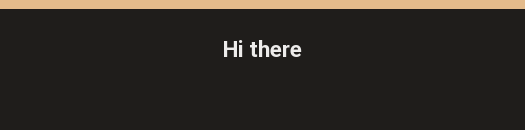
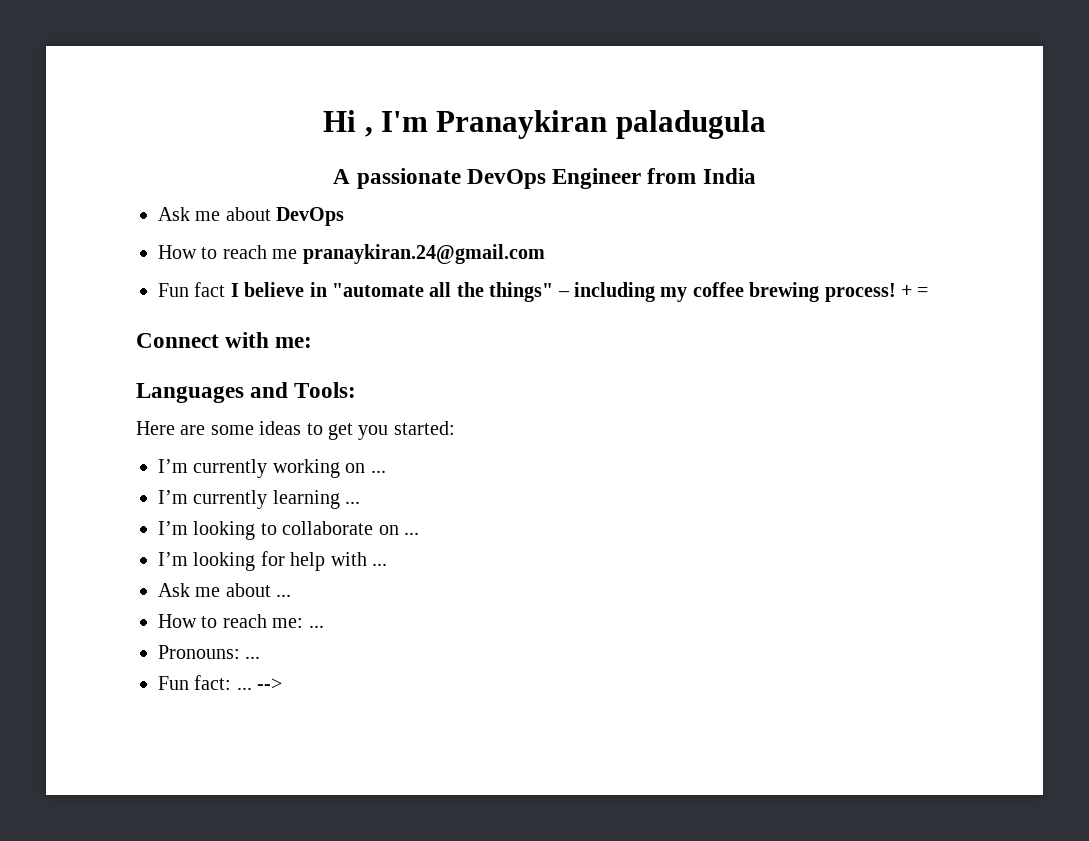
- Hi there
+ Hi , I'm Pranaykiran paladugula
+ A passionate DevOps Engineer from India
+ Ask me about DevOps
+ How to reach me pranaykiran.24@gmail.com
+ Fun fact I believe in "automate all the things" – including my coffee brewing process! + =
+ Connect with me:
+ Languages and Tools:
+ Here are some ideas to get you started:
+ I’m currently working on ...
+ I’m currently learning ...
+ I’m looking to collaborate on ...
+ I’m looking for help with ...
+ Ask me about ...
+ How to reach me: ...
+ Pronouns: ...
+ Fun fact: ... -->

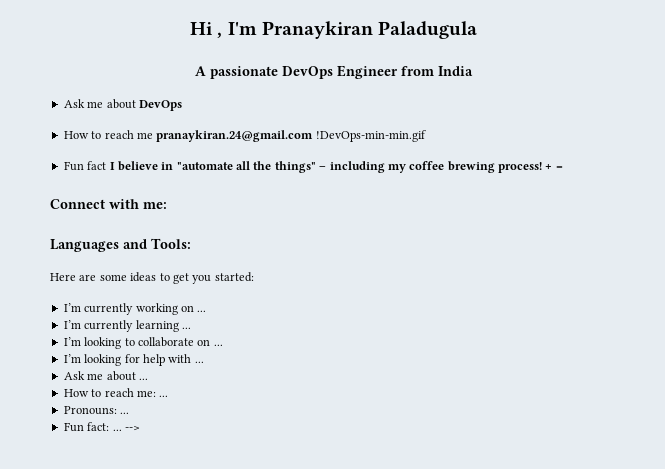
- Hi , I'm Pranaykiran paladugula
+ Hi , I'm Pranaykiran Paladugula
- How to reach me pranaykiran.24@gmail.com
+ How to reach me pranaykiran.24@gmail.com !DevOps-min-min.gif

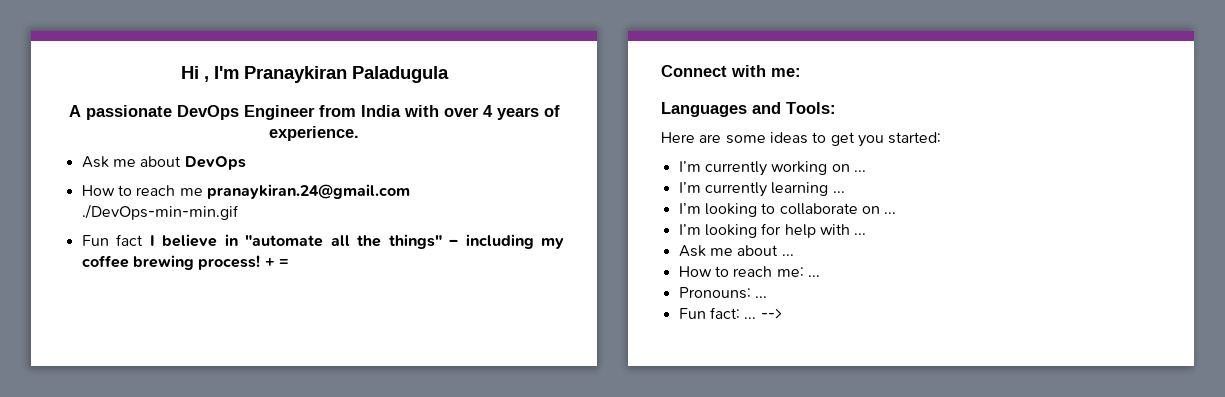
- A passionate DevOps Engineer from India
+ A passionate DevOps Engineer from India with over 4 years of experience.
- How to reach me pranaykiran.24@gmail.com !DevOps-min-min.gif
+ How to reach me pranaykiran.24@gmail.com ./DevOps-min-min.gif

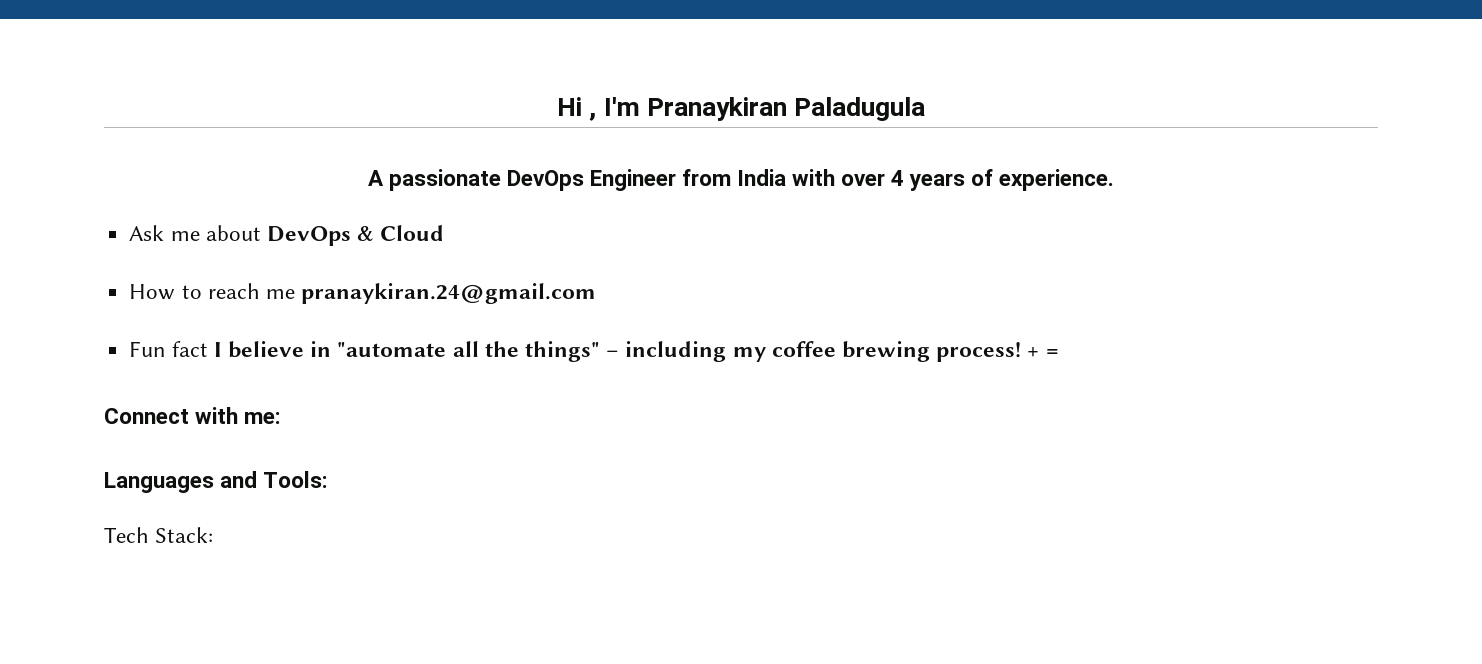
- Ask me about DevOps
+ Ask me about DevOps & Cloud
- How to reach me pranaykiran.24@gmail.com ./DevOps-min-min.gif
+ How to reach me pranaykiran.24@gmail.com
- Here are some ideas to get you started:
- I’m currently working on ...
- I’m currently learning ...
- I’m looking to collaborate on ...
- I’m looking for help with ...
- Ask me about ...
- How to reach me: ...
- Pronouns: ...
- Fun fact: ... -->
+ Tech Stack:

